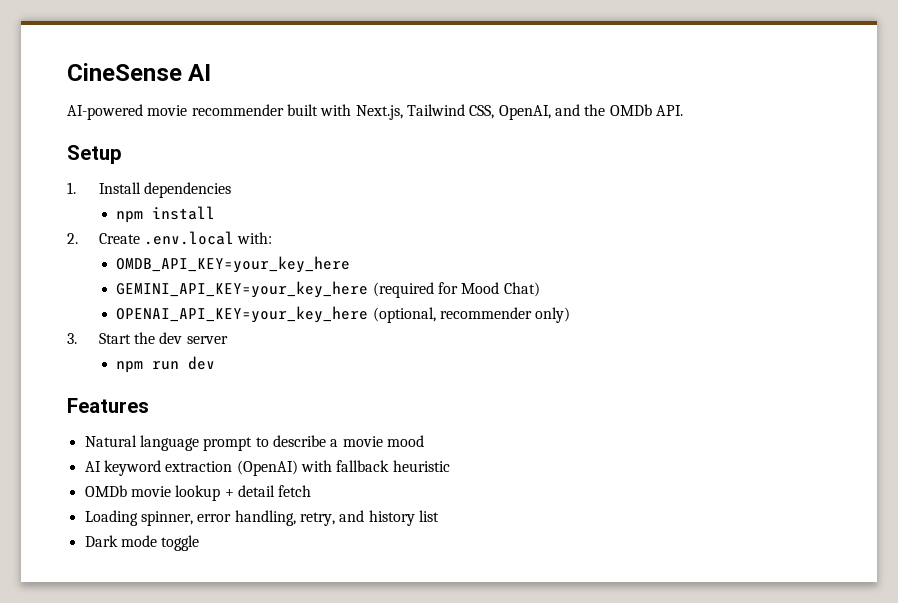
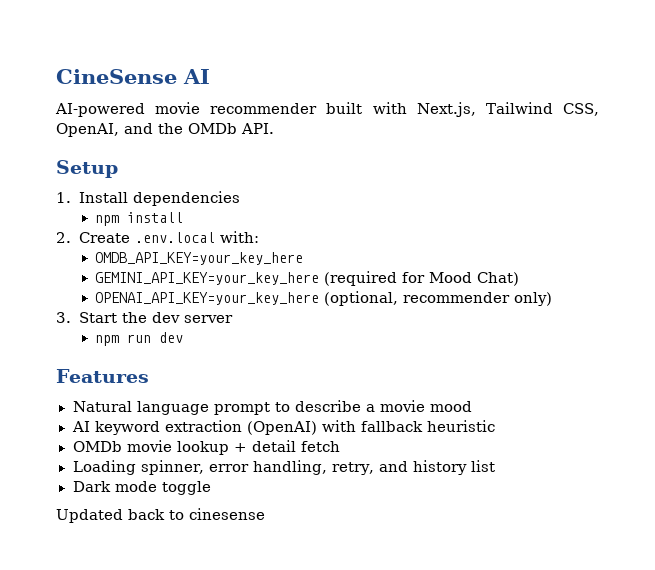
+ Updated back to cinesense

